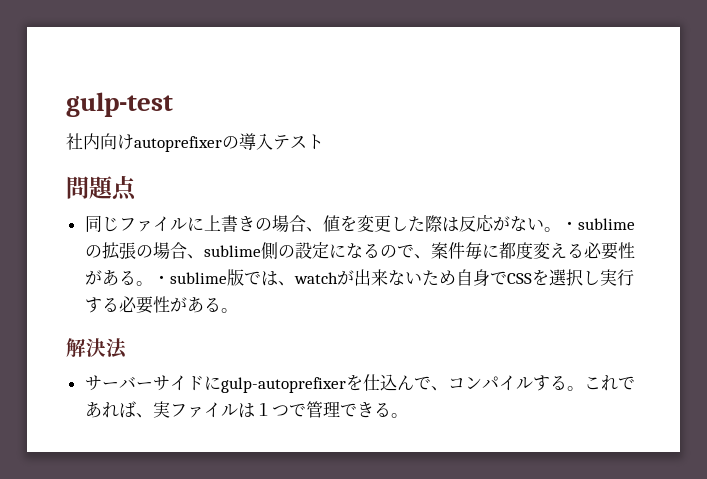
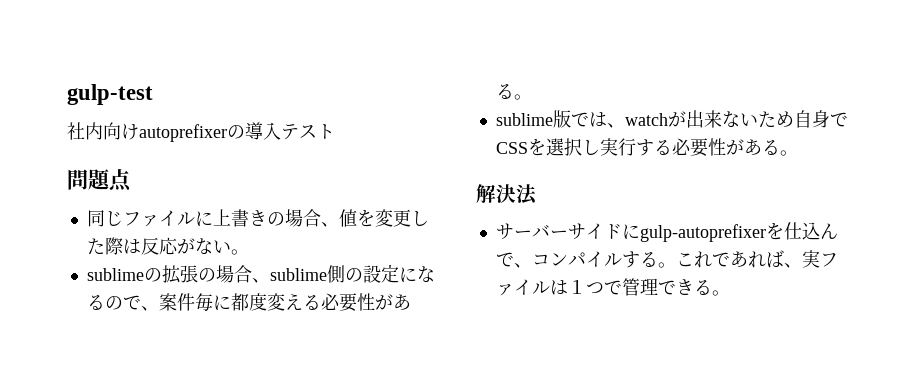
- 同じファイルに上書きの場合、値を変更した際は反応がない。・sublimeの拡張の場合、sublime側の設定になるので、案件毎に都度変える必要性がある。・sublime版では、watchが出来ないため自身でCSSを選択し実行する必要性がある。
+ 同じファイルに上書きの場合、値を変更した際は反応がない。
+ sublimeの拡張の場合、sublime側の設定になるので、案件毎に都度変える必要性がある。
+ sublime版では、watchが出来ないため自身でCSSを選択し実行する必要性がある。

